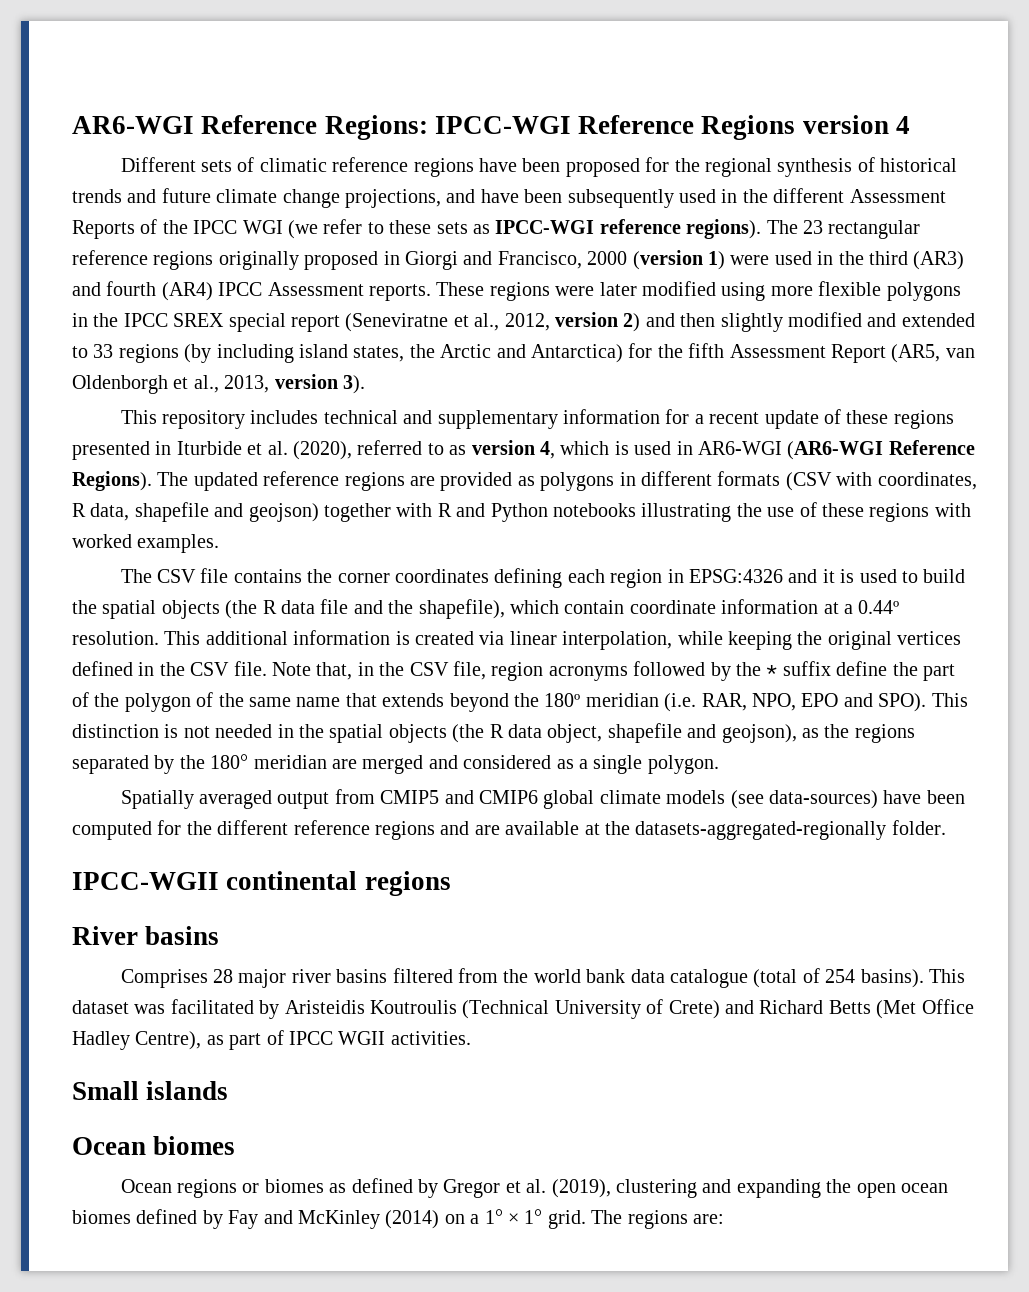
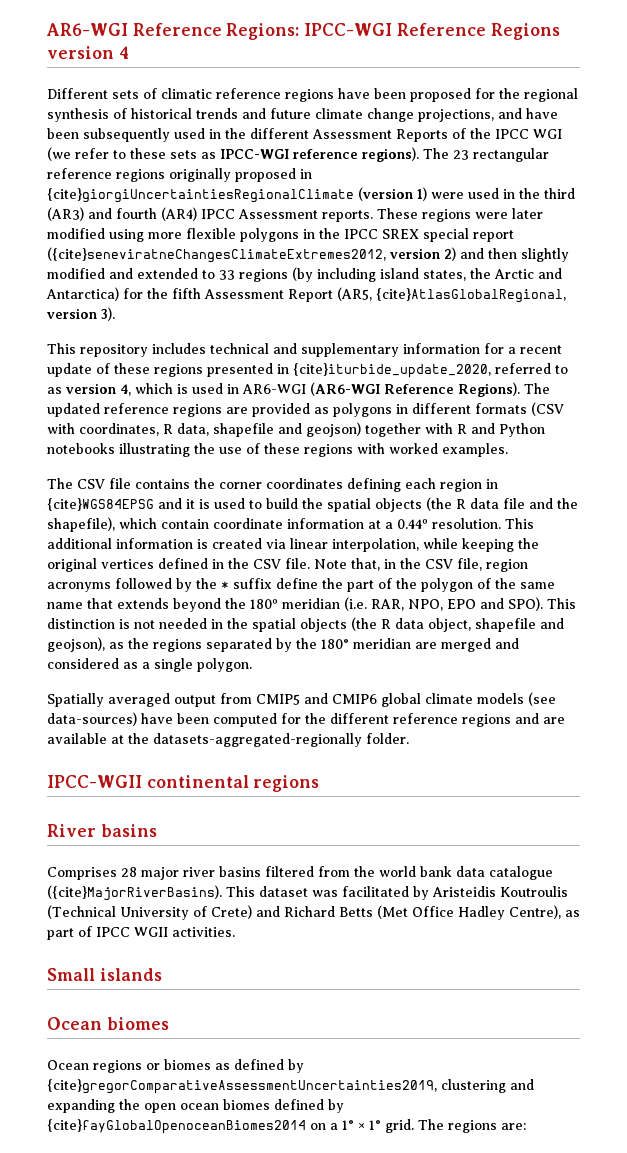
- The 23 rectangular reference regions originally proposed in Giorgi and Francisco, 2000 (version 1) were used in the third (AR3) and fourth (AR4) IPCC Assessment reports.
+ The 23 rectangular reference regions originally proposed in {cite}giorgiUncertaintiesRegionalClimate (version 1) were used in the third (AR3) and fourth (AR4) IPCC Assessment reports.
- These regions were later modified using more flexible polygons in the IPCC SREX special report (Seneviratne et al., 2012, version 2) and then slightly modified and extended to 33 regions (by including island states, the Arctic and Antarctica) for the fifth Assessment Report (AR5, van Oldenborgh et al., 2013, version 3).
+ These regions were later modified using more flexible polygons in the IPCC SREX special report ({cite}seneviratneChangesClimateExtremes2012, version 2) and then slightly modified and extended to 33 regions (by including island states, the Arctic and Antarctica) for the fifth Assessment Report (AR5, {cite}AtlasGlobalRegional, version 3).
- This repository includes technical and supplementary information for a recent update of these regions presented in Iturbide et al. (2020), referred to as version 4, which is used in AR6-WGI (AR6-WGI Reference Regions).
+ This repository includes technical and supplementary information for a recent update of these regions presented in {cite}iturbide_update_2020, referred to as version 4, which is used in AR6-WGI (AR6-WGI Reference Regions).
- The CSV file contains the corner coordinates defining each region in EPSG:4326 and it is used to build the spatial objects (the R data file and the shapefile), which contain coordinate information at a 0.44º resolution.
+ The CSV file contains the corner coordinates defining each region in {cite}WGS84EPSG and it is used to build the spatial objects (the R data file and the shapefile), which contain coordinate information at a 0.44º resolution.
- Comprises 28 major river basins filtered from the world bank data catalogue (total of 254 basins).
+ Comprises 28 major river basins filtered from the world bank data catalogue ({cite}MajorRiverBasins).
- Ocean regions or biomes as defined by Gregor et al. (2019), clustering and expanding the open ocean biomes defined by Fay and McKinley (2014) on a 1° × 1° grid.
+ Ocean regions or biomes as defined by {cite}gregorComparativeAssessmentUncertainties2019, clustering and expanding the open ocean biomes defined by {cite}fayGlobalOpenoceanBiomes2014 on a 1° × 1° grid.

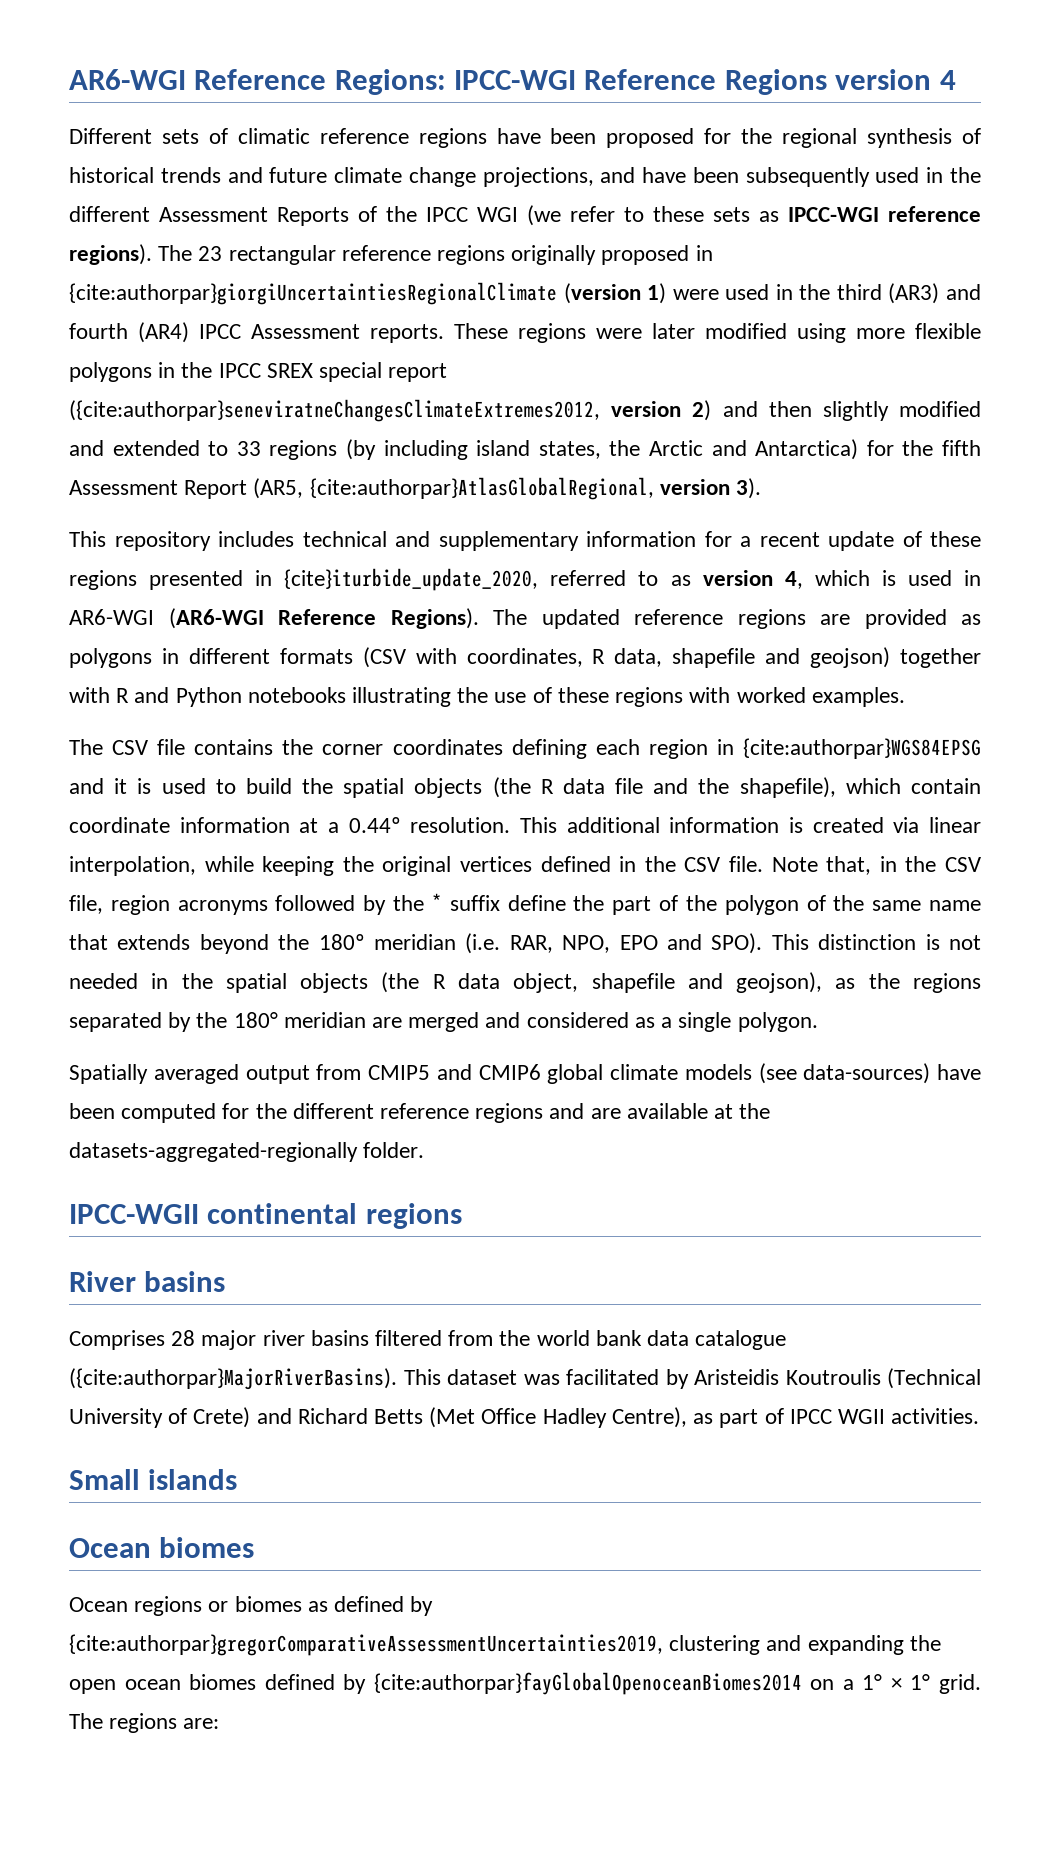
- The 23 rectangular reference regions originally proposed in {cite}giorgiUncertaintiesRegionalClimate (version 1) were used in the third (AR3) and fourth (AR4) IPCC Assessment reports.
+ The 23 rectangular reference regions originally proposed in {cite:authorpar}giorgiUncertaintiesRegionalClimate (version 1) were used in the third (AR3) and fourth (AR4) IPCC Assessment reports.
- These regions were later modified using more flexible polygons in the IPCC SREX special report ({cite}seneviratneChangesClimateExtremes2012, version 2) and then slightly modified and extended to 33 regions (by including island states, the Arctic and Antarctica) for the fifth Assessment Report (AR5, {cite}AtlasGlobalRegional, version 3).
+ These regions were later modified using more flexible polygons in the IPCC SREX special report ({cite:authorpar}seneviratneChangesClimateExtremes2012, version 2) and then slightly modified and extended to 33 regions (by including island states, the Arctic and Antarctica) for the fifth Assessment Report (AR5, {cite:authorpar}AtlasGlobalRegional, version 3).
- The CSV file contains the corner coordinates defining each region in {cite}WGS84EPSG and it is used to build the spatial objects (the R data file and the shapefile), which contain coordinate information at a 0.44º resolution.
+ The CSV file contains the corner coordinates defining each region in {cite:authorpar}WGS84EPSG and it is used to build the spatial objects (the R data file and the shapefile), which contain coordinate information at a 0.44º resolution.
- Comprises 28 major river basins filtered from the world bank data catalogue ({cite}MajorRiverBasins).
+ Comprises 28 major river basins filtered from the world bank data catalogue ({cite:authorpar}MajorRiverBasins).
- Ocean regions or biomes as defined by {cite}gregorComparativeAssessmentUncertainties2019, clustering and expanding the open ocean biomes defined by {cite}fayGlobalOpenoceanBiomes2014 on a 1° × 1° grid.
+ Ocean regions or biomes as defined by {cite:authorpar}gregorComparativeAssessmentUncertainties2019, clustering and expanding the open ocean biomes defined by {cite:authorpar}fayGlobalOpenoceanBiomes2014 on a 1° × 1° grid.

